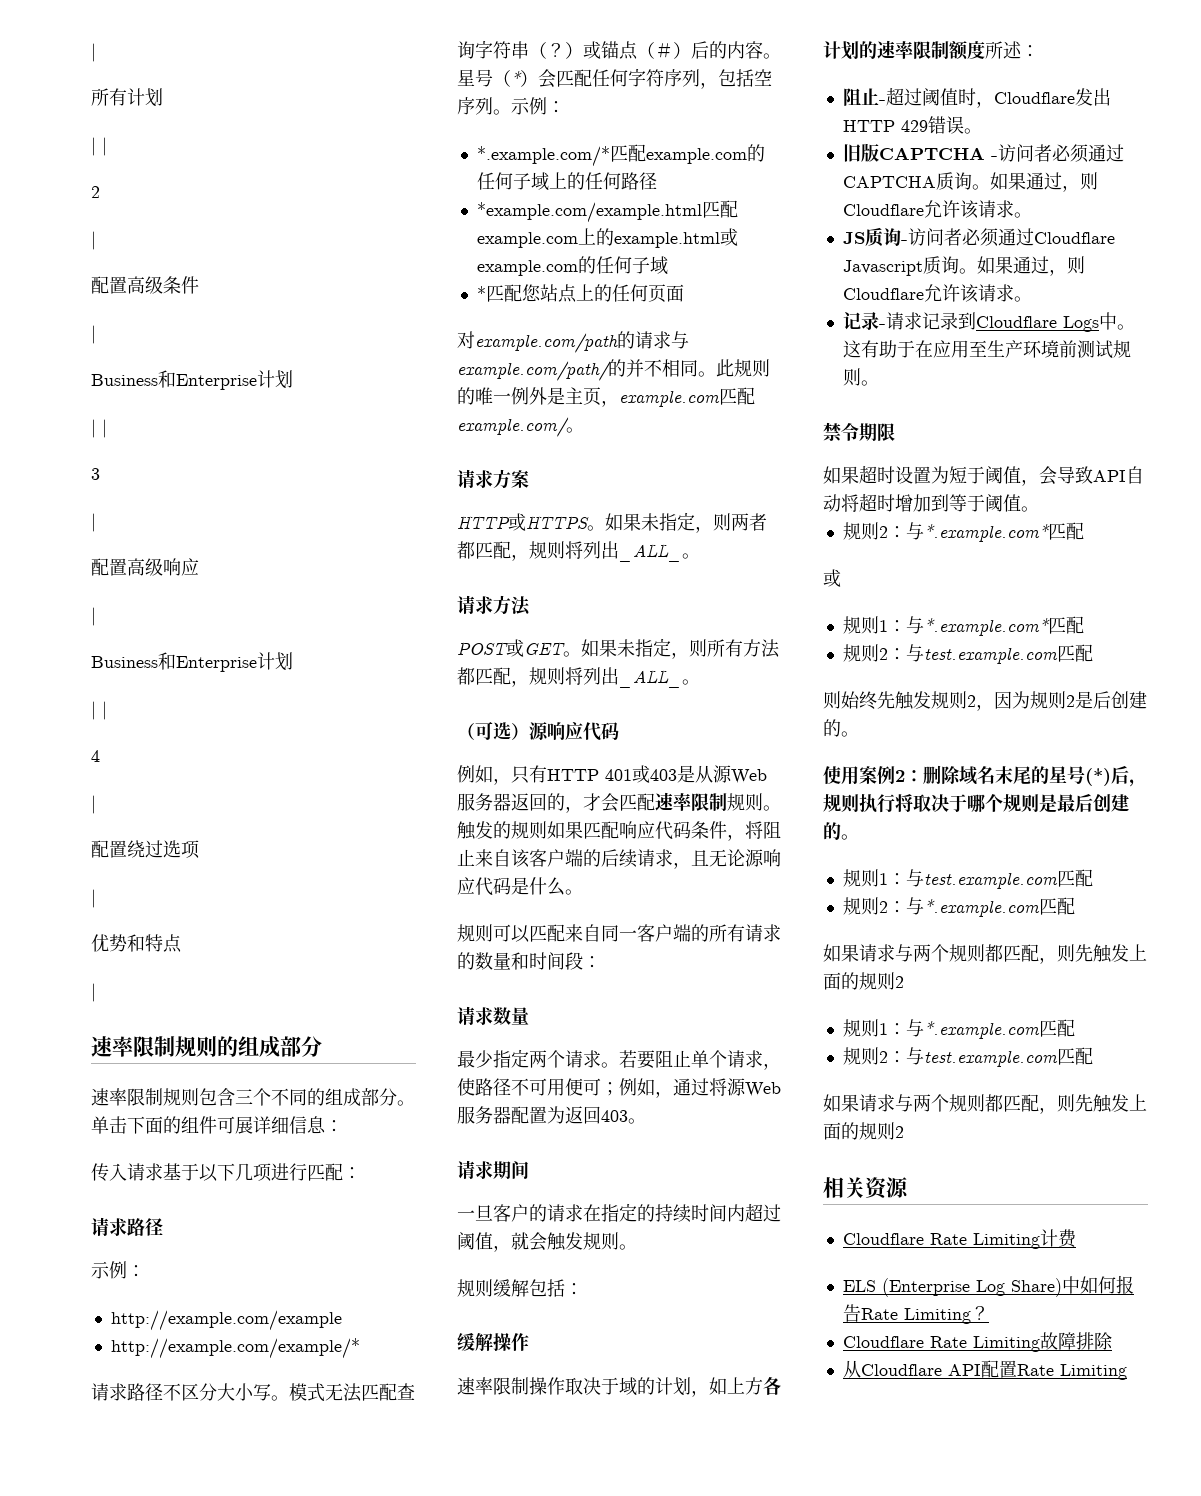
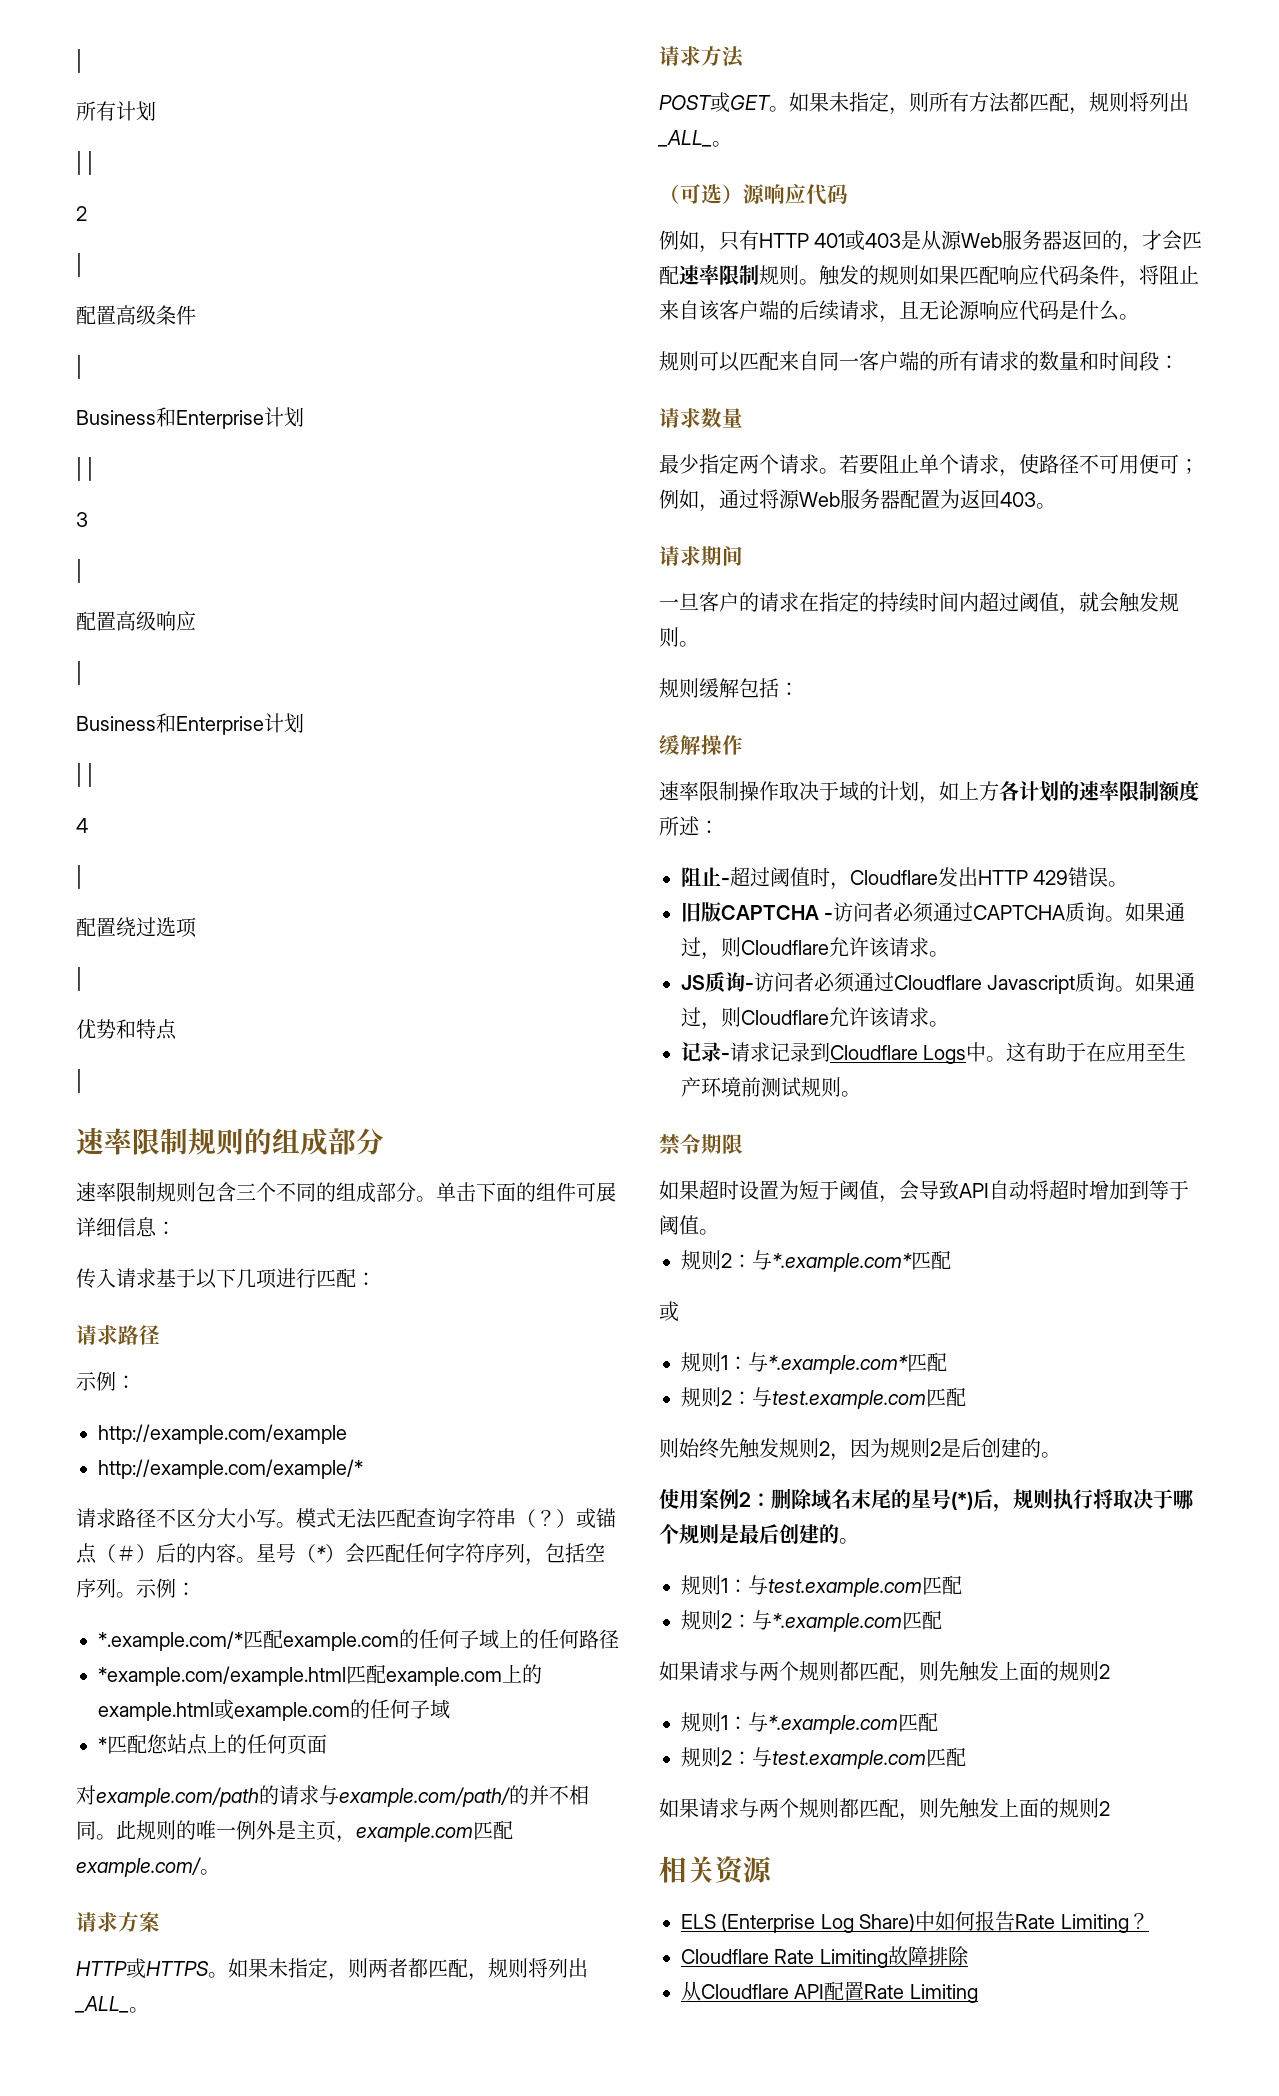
- Cloudflare Rate Limiting计费

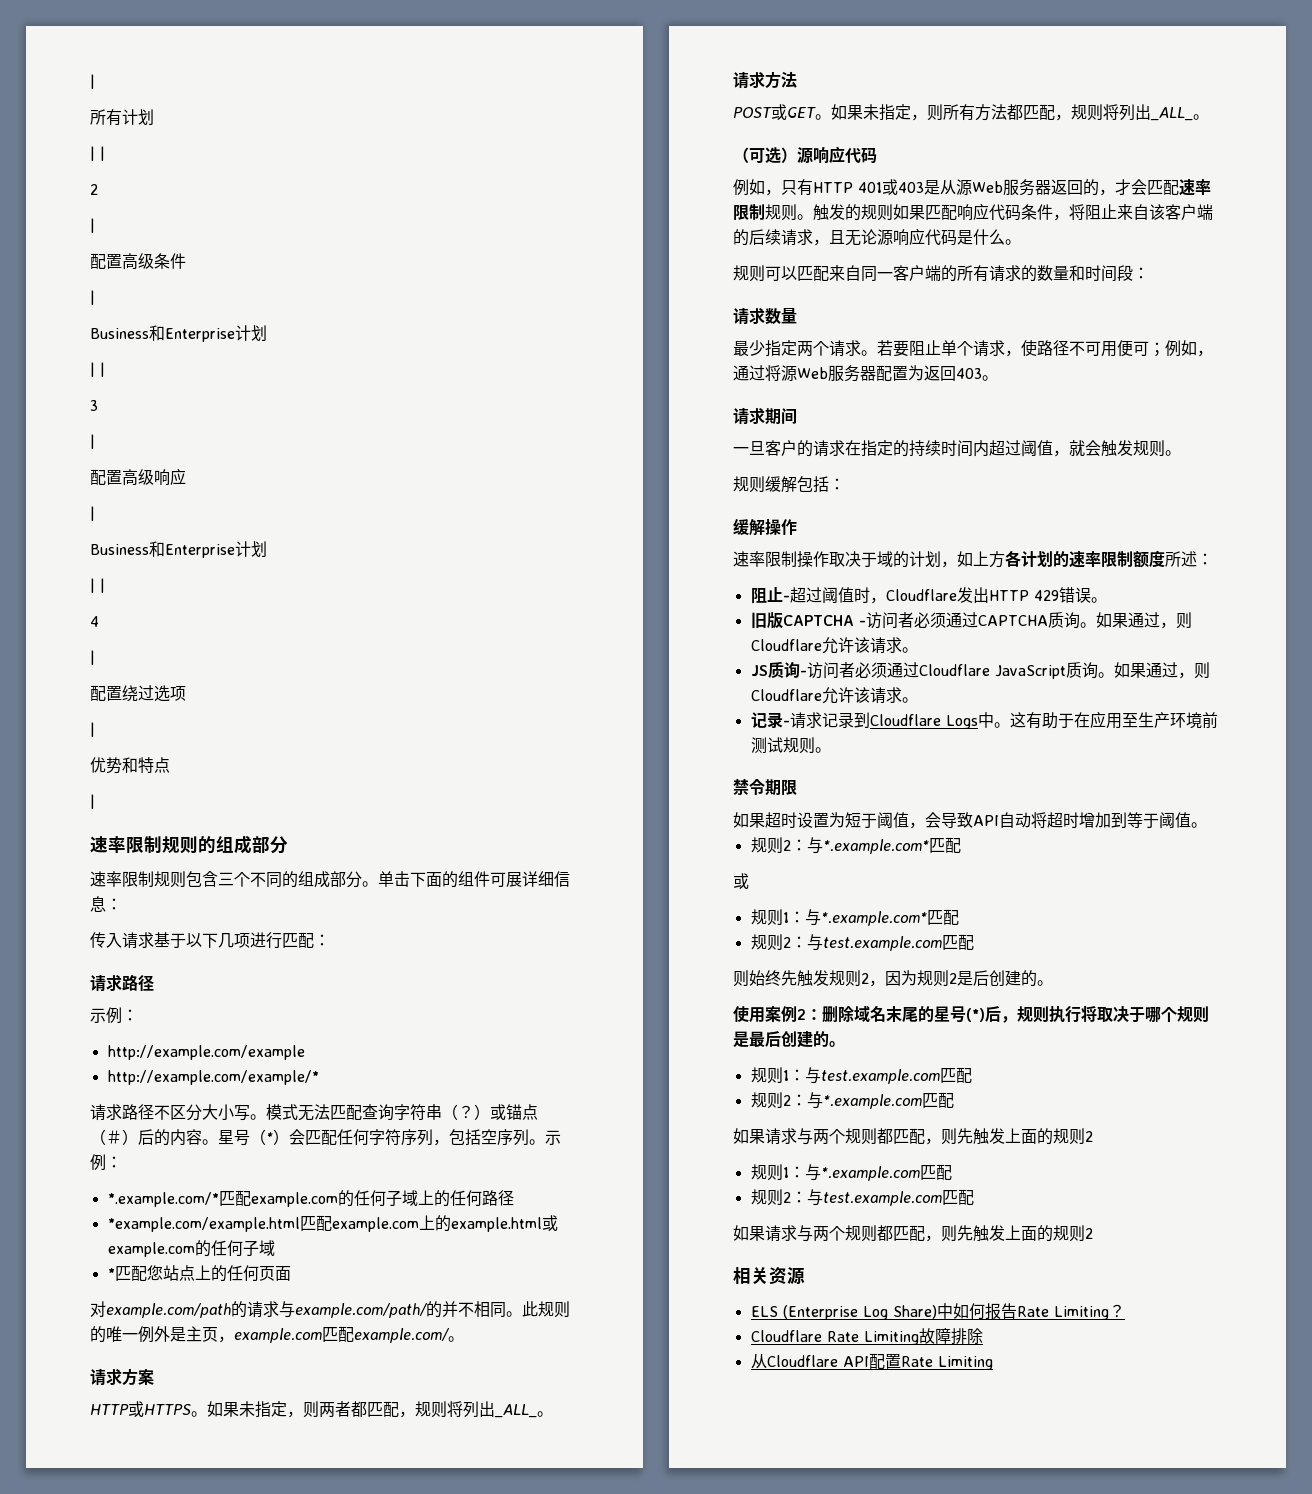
- JS质询-访问者必须通过Cloudflare Javascript质询。
+ JS质询-访问者必须通过Cloudflare JavaScript质询。

